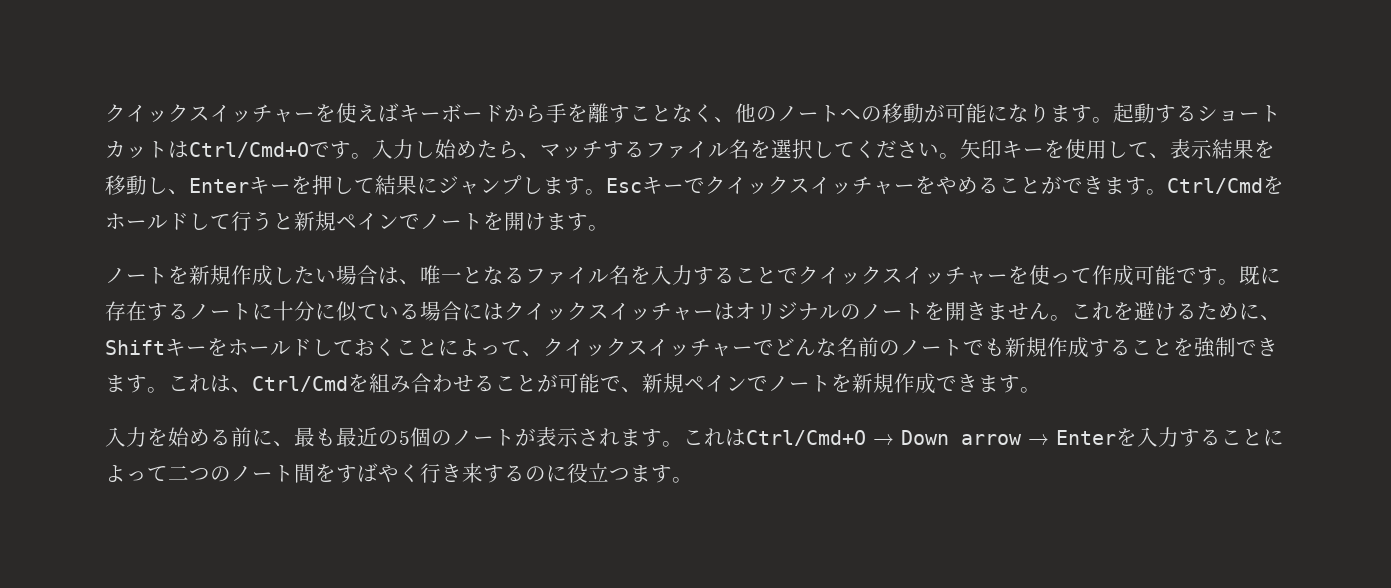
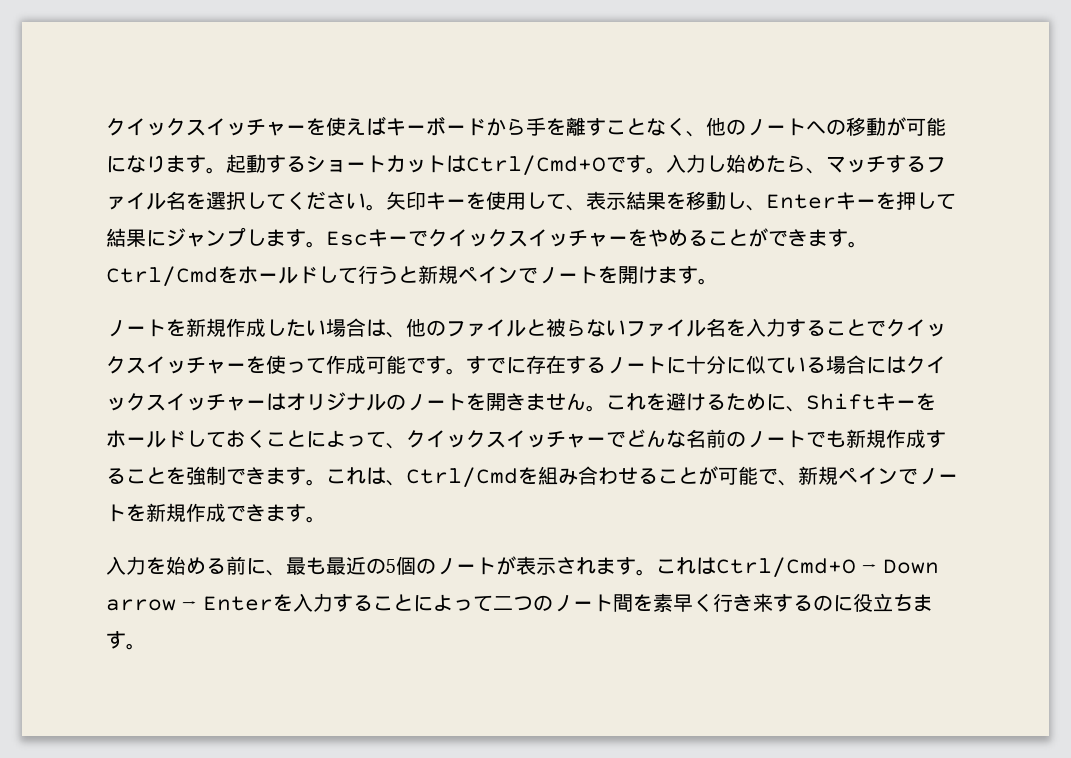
- ノートを新規作成したい場合は、唯一となるファイル名を入力することでクイックスイッチャーを使って作成可能です。
+ ノートを新規作成したい場合は、他のファイルと被らないファイル名を入力することでクイックスイッチャーを使って作成可能です。
- 既に存在するノートに十分に似ている場合にはクイックスイッチャーはオリジナルのノートを開きません。
+ すでに存在するノートに十分に似ている場合にはクイックスイッチャーはオリジナルのノートを開きません。
- これはCtrl/Cmd+O → Down arrow → Enterを入力することによって二つのノート間をすばやく行き来するのに役立つます。
+ これはCtrl/Cmd+O → Down arrow → Enterを入力することによって二つのノート間を素早く行き来するのに役立ちます。

